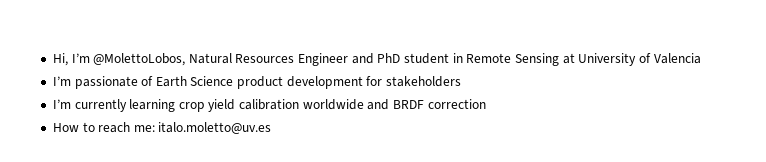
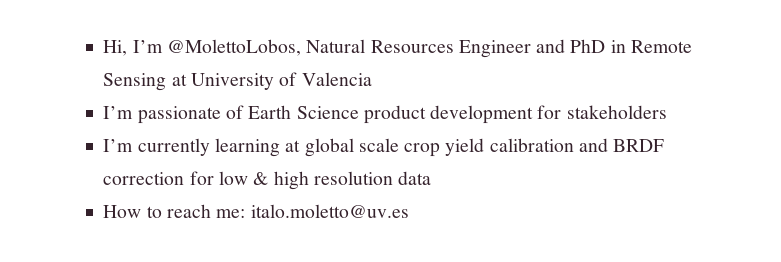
- Hi, I’m @MolettoLobos, Natural Resources Engineer and PhD student in Remote Sensing at University of Valencia
+ Hi, I’m @MolettoLobos, Natural Resources Engineer and PhD in Remote Sensing at University of Valencia
- I’m currently learning crop yield calibration worldwide and BRDF correction
+ I’m currently learning at global scale crop yield calibration and BRDF correction for low & high resolution data

